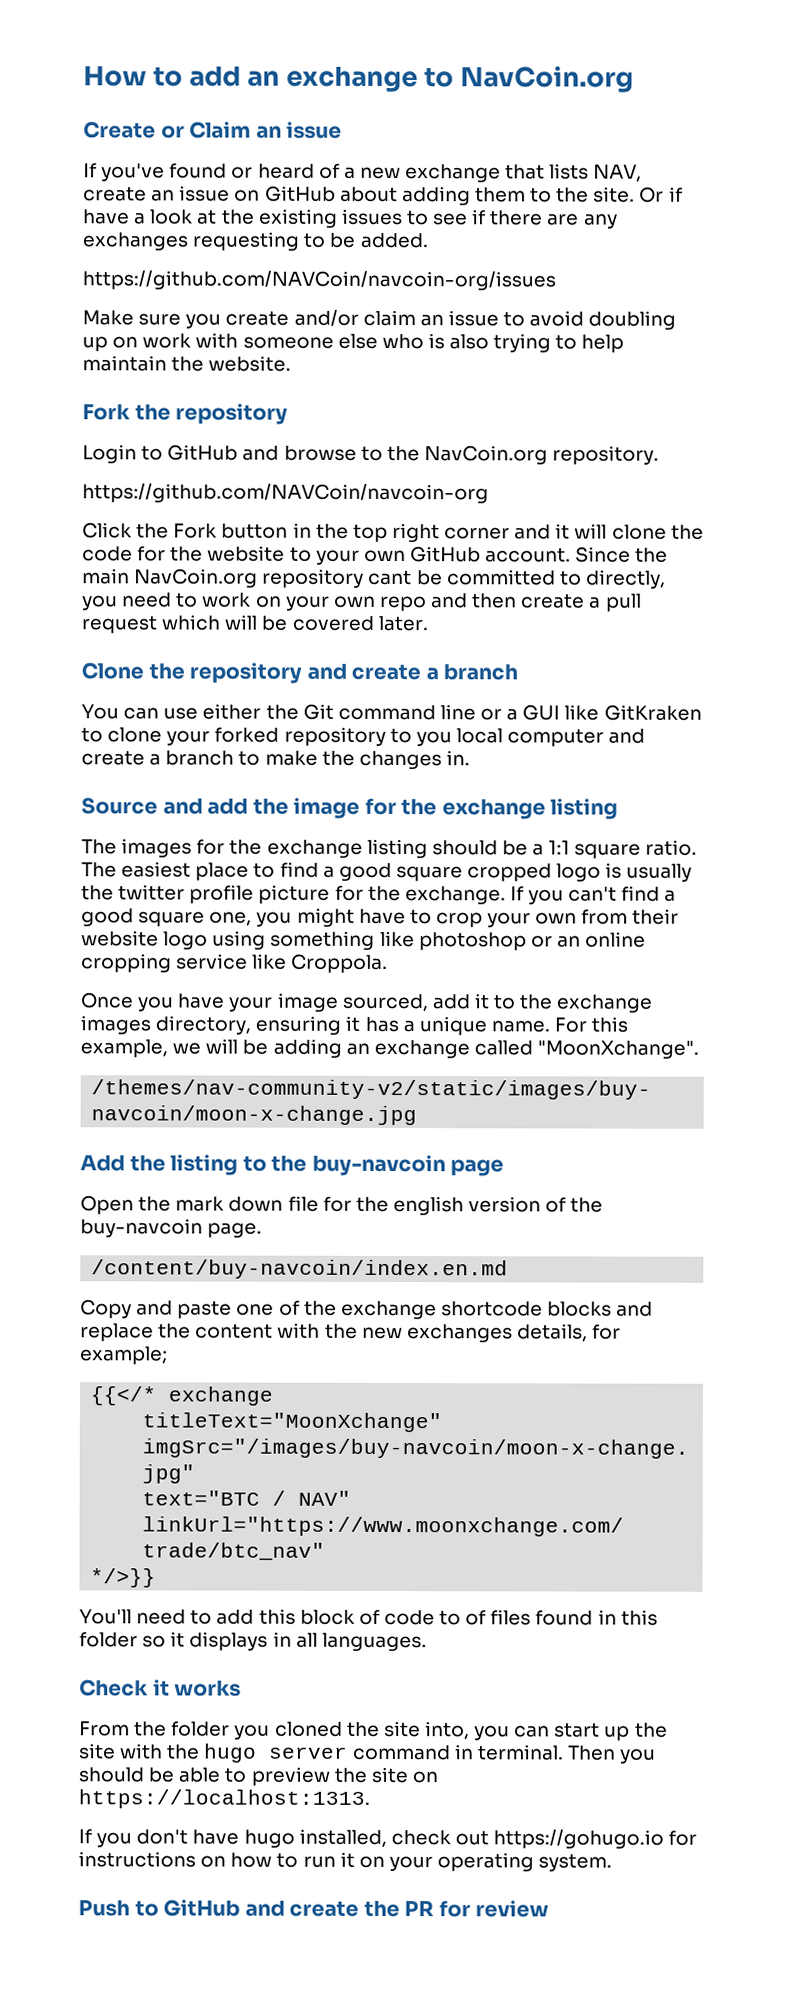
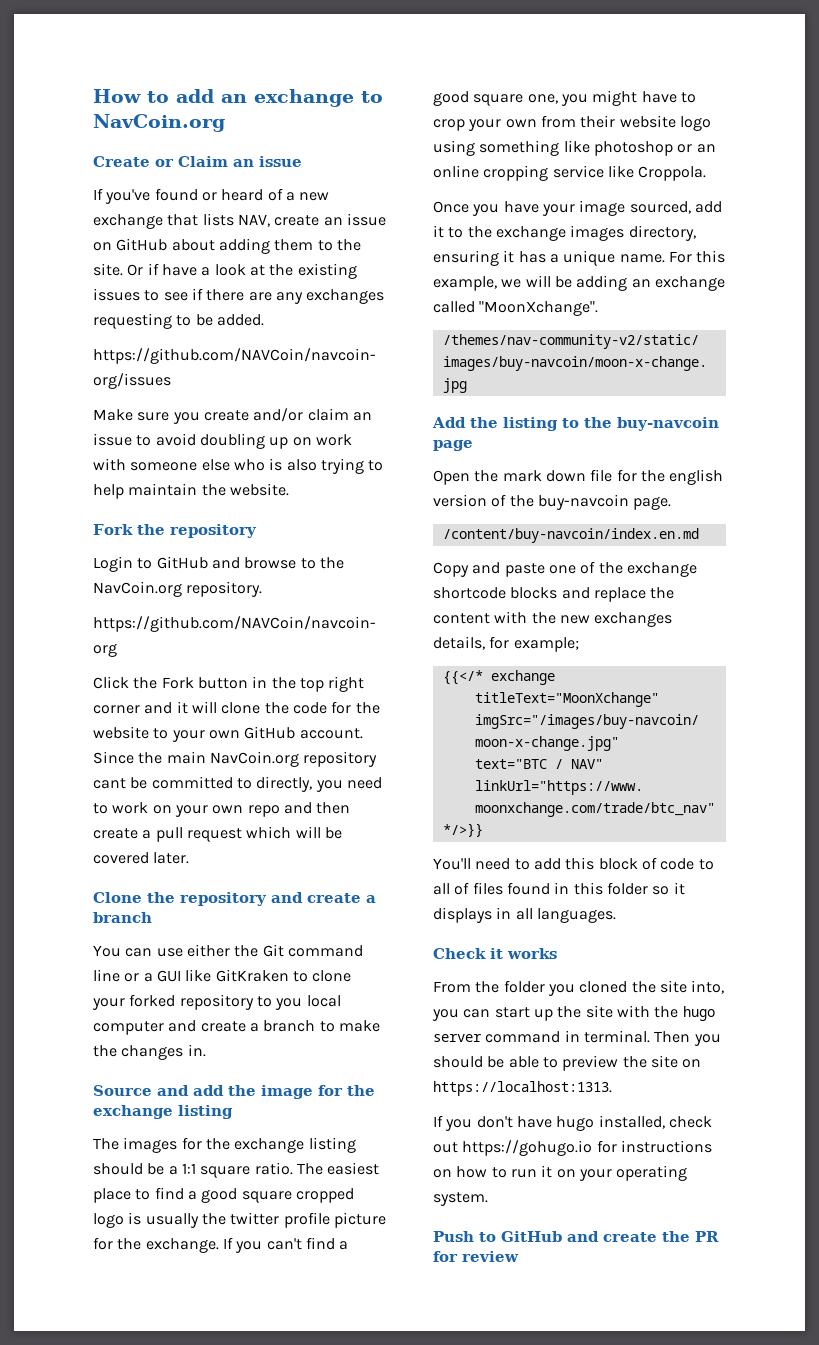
- You'll need to add this block of code to of files found in this folder so it displays in all languages.
+ You'll need to add this block of code to all of files found in this folder so it displays in all languages.

